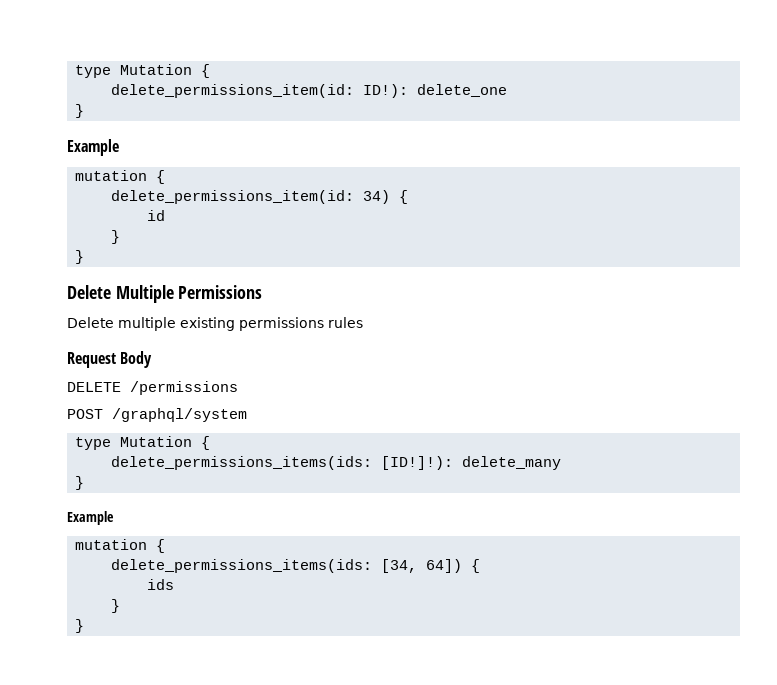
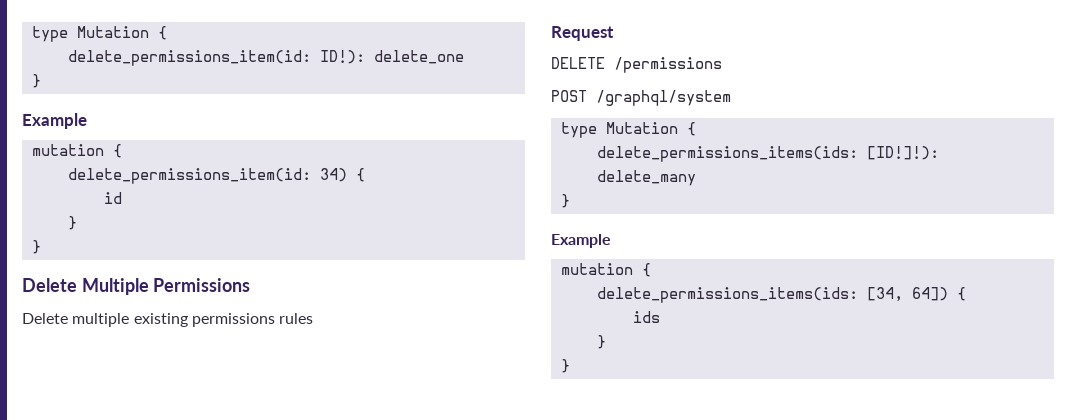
- Request Body
+ Request

